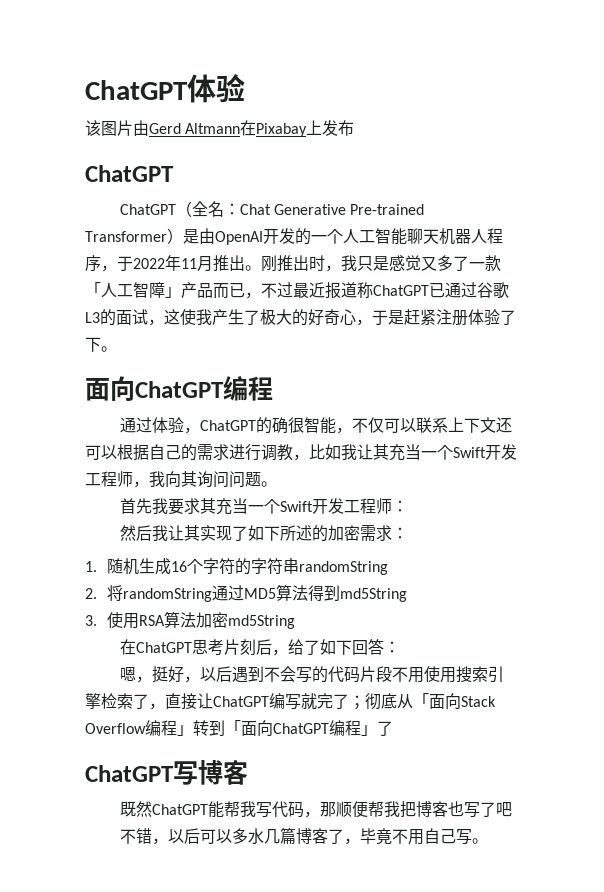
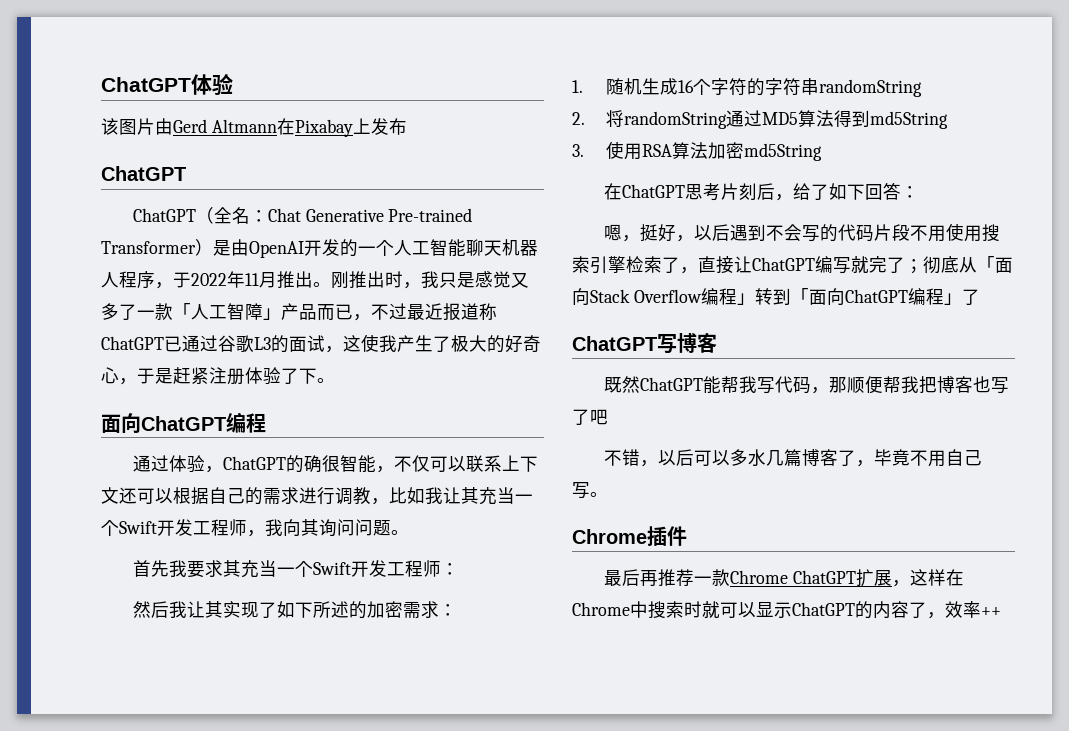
+ Chrome插件
+ 最后再推荐一款Chrome ChatGPT扩展，这样在Chrome中搜索时就可以显示ChatGPT的内容了，效率++

